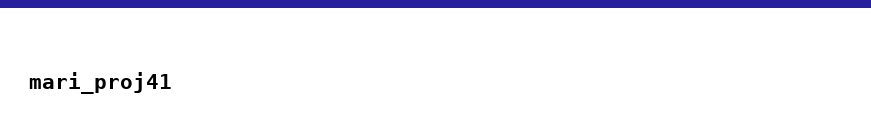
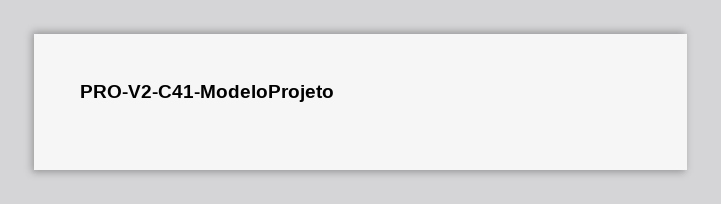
- mari_proj41
+ PRO-V2-C41-ModeloProjeto

